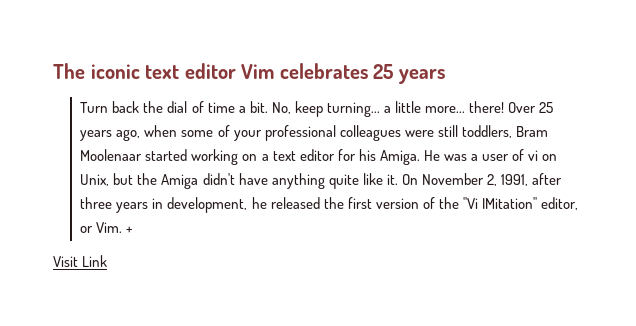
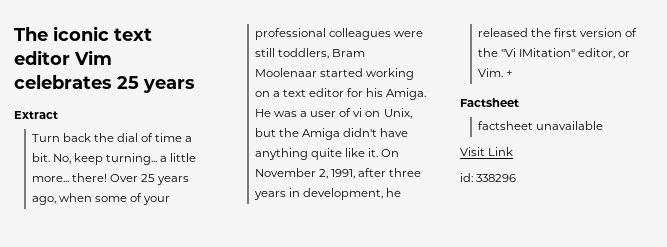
+ Extract
+ Factsheet
+ factsheet unavailable
+ id: 338296

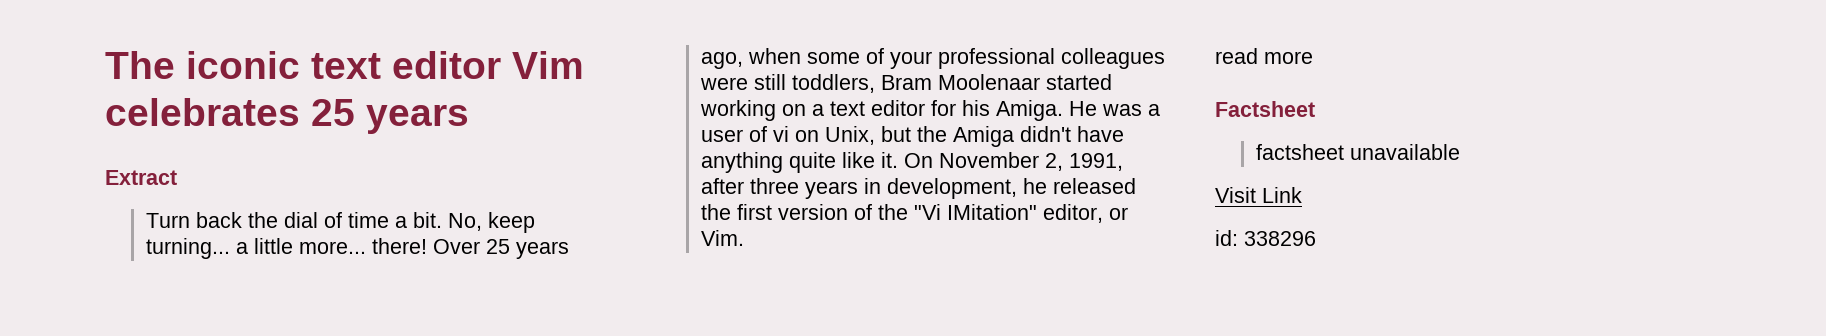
- On November 2, 1991, after three years in development, he released the first version of the "Vi IMitation" editor, or Vim. +
+ On November 2, 1991, after three years in development, he released the first version of the "Vi IMitation" editor, or Vim.
+ read more

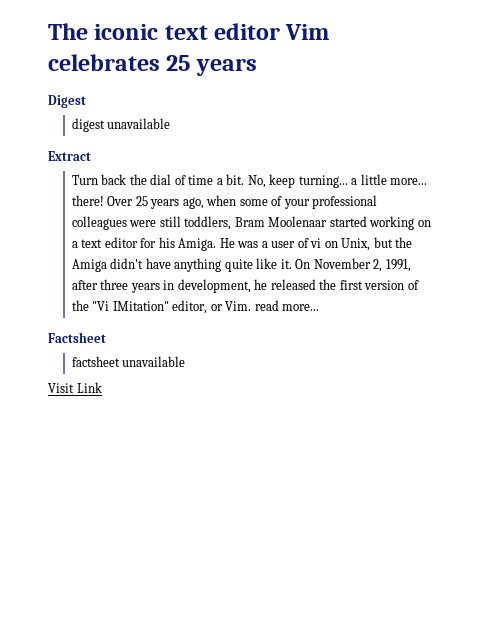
+ Digest
+ digest unavailable
- On November 2, 1991, after three years in development, he released the first version of the "Vi IMitation" editor, or Vim.
- read more
+ On November 2, 1991, after three years in development, he released the first version of the "Vi IMitation" editor, or Vim. read more...
- id: 338296

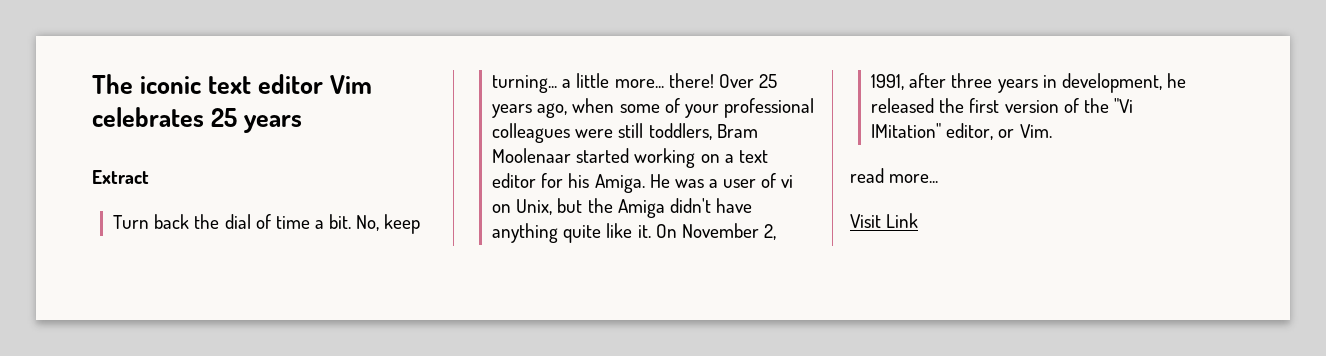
- Digest
- digest unavailable
- On November 2, 1991, after three years in development, he released the first version of the "Vi IMitation" editor, or Vim. read more...
+ On November 2, 1991, after three years in development, he released the first version of the "Vi IMitation" editor, or Vim.
+ read more...
- Factsheet
- factsheet unavailable

